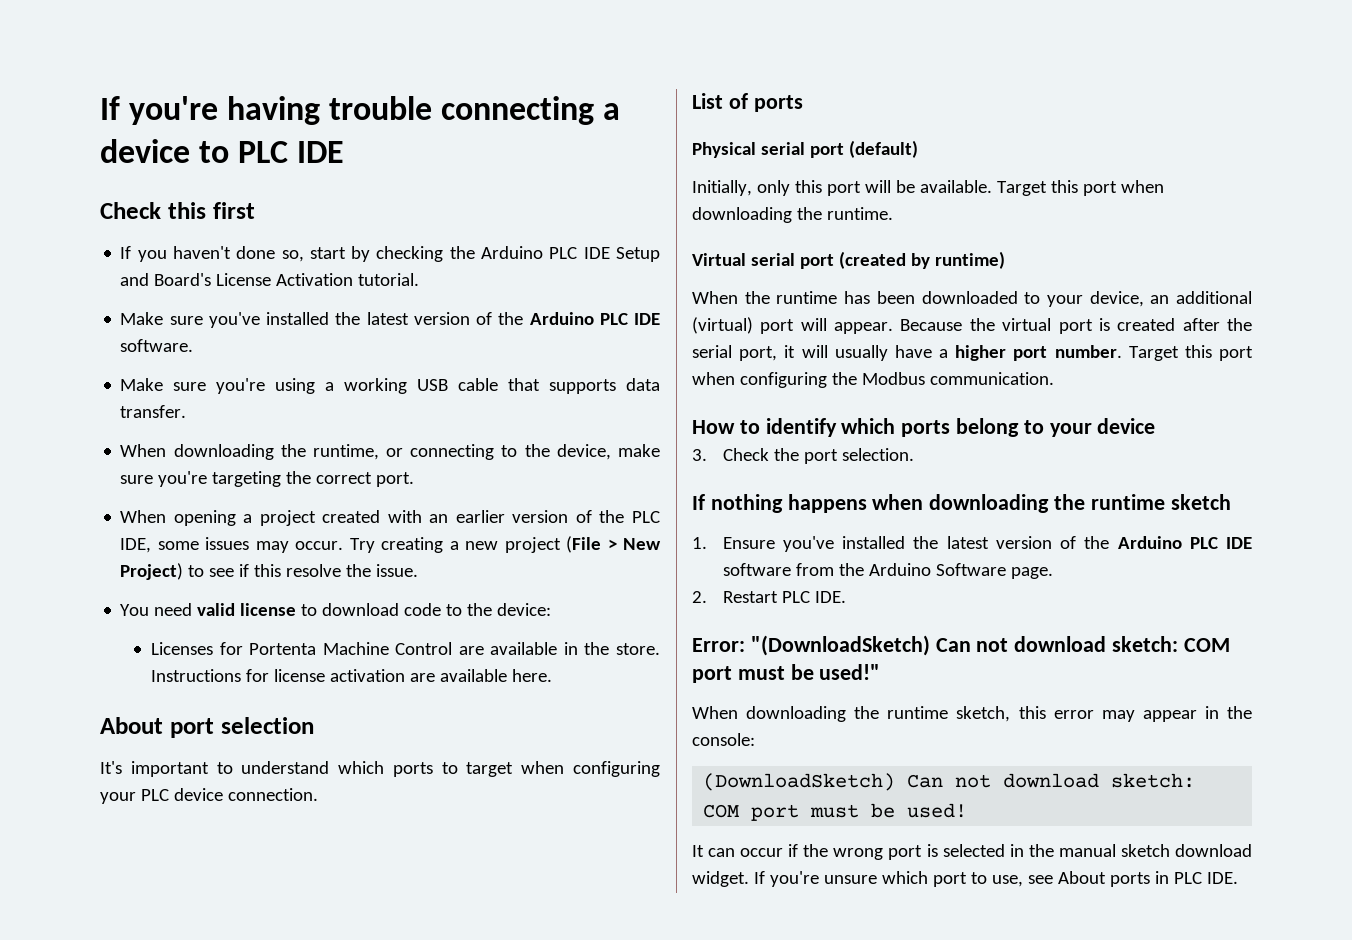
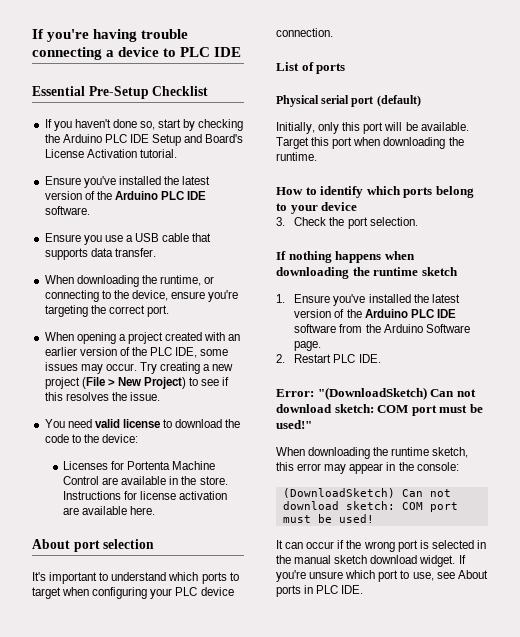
- Check this first
+ Essential Pre-Setup Checklist
- Make sure you've installed the latest version of the Arduino PLC IDE software.
+ Ensure you've installed the latest version of the Arduino PLC IDE software.
- Make sure you're using a working USB cable that supports data transfer.
+ Ensure you use a USB cable that supports data transfer.
- When downloading the runtime, or connecting to the device, make sure you're targeting the correct port.
+ When downloading the runtime, or connecting to the device, ensure you're targeting the correct port.
- Try creating a new project (File > New Project) to see if this resolve the issue.
+ Try creating a new project (File > New Project) to see if this resolves the issue.
- You need valid license to download code to the device:
+ You need valid license to download the code to the device:
- Virtual serial port (created by runtime)
- When the runtime has been downloaded to your device, an additional (virtual) port will appear. Because the virtual port is created after the serial port, it will usually have a higher port number. Target this port when configuring the Modbus communication.

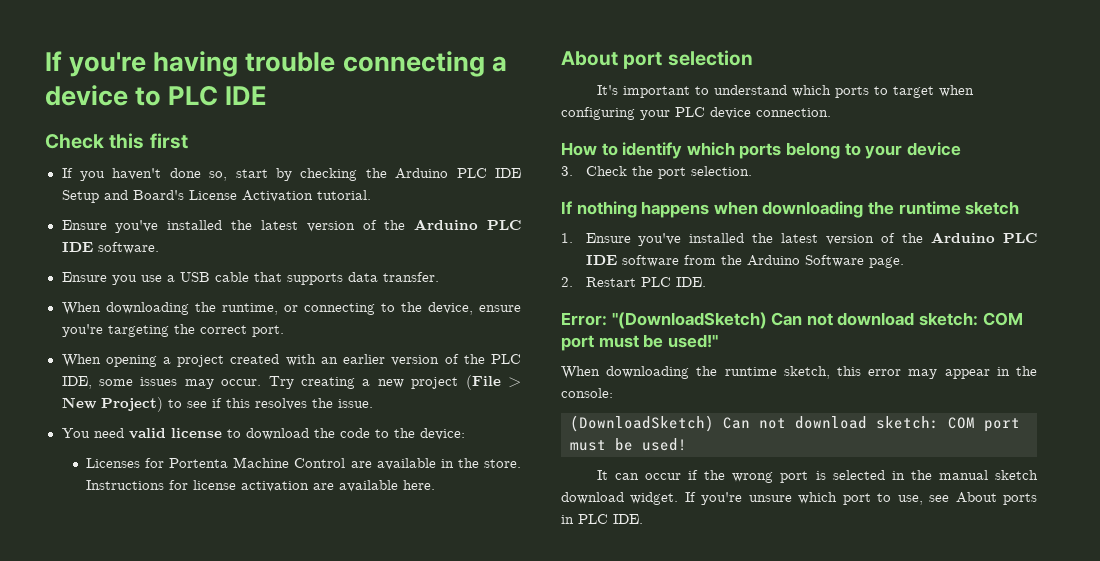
- Essential Pre-Setup Checklist
+ Check this first
- List of ports
- Physical serial port (default)
- Initially, only this port will be available. Target this port when downloading the runtime.

